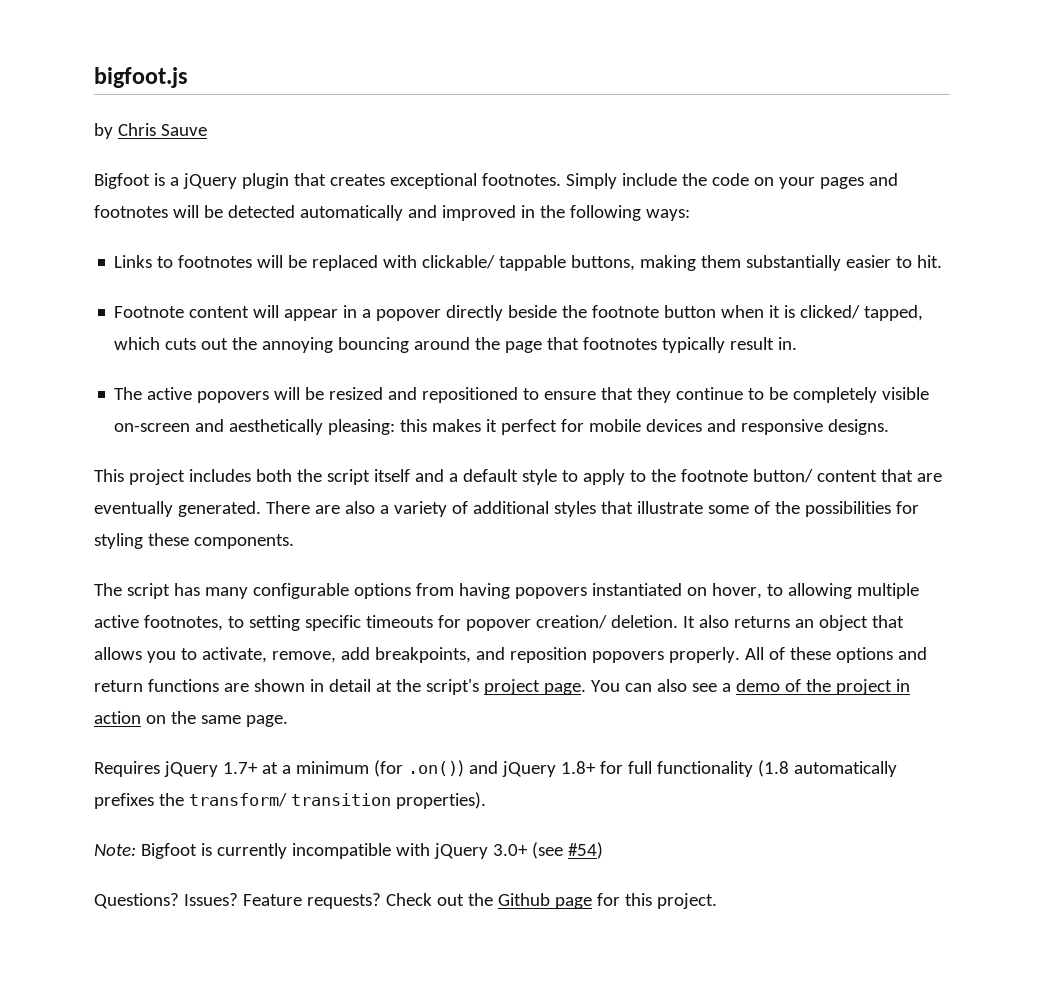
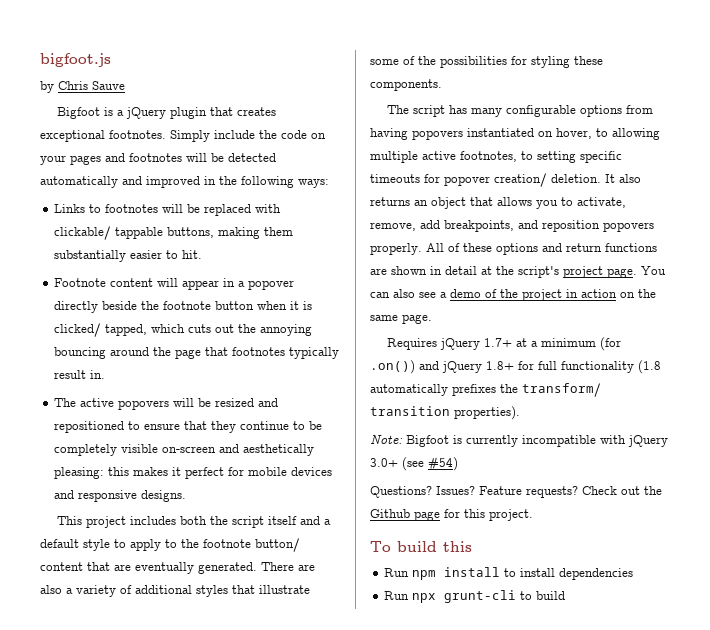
+ To build this
+ Run npm install to install dependencies
+ Run npx grunt-cli to build

